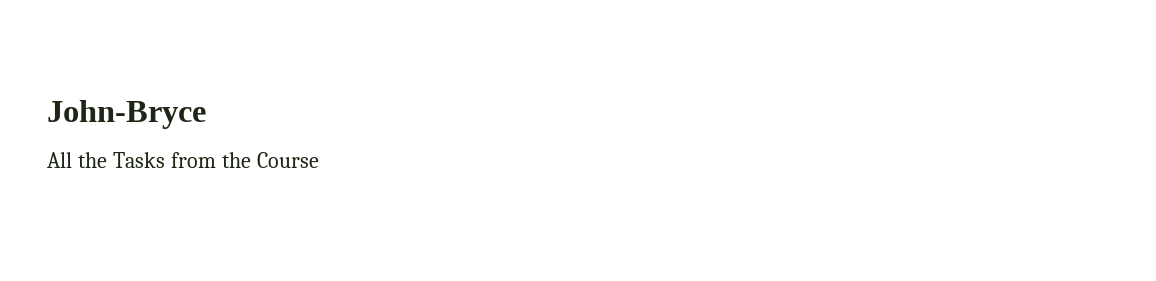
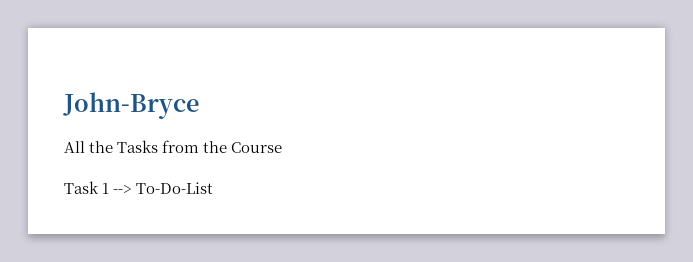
+ Task 1 --> To-Do-List

